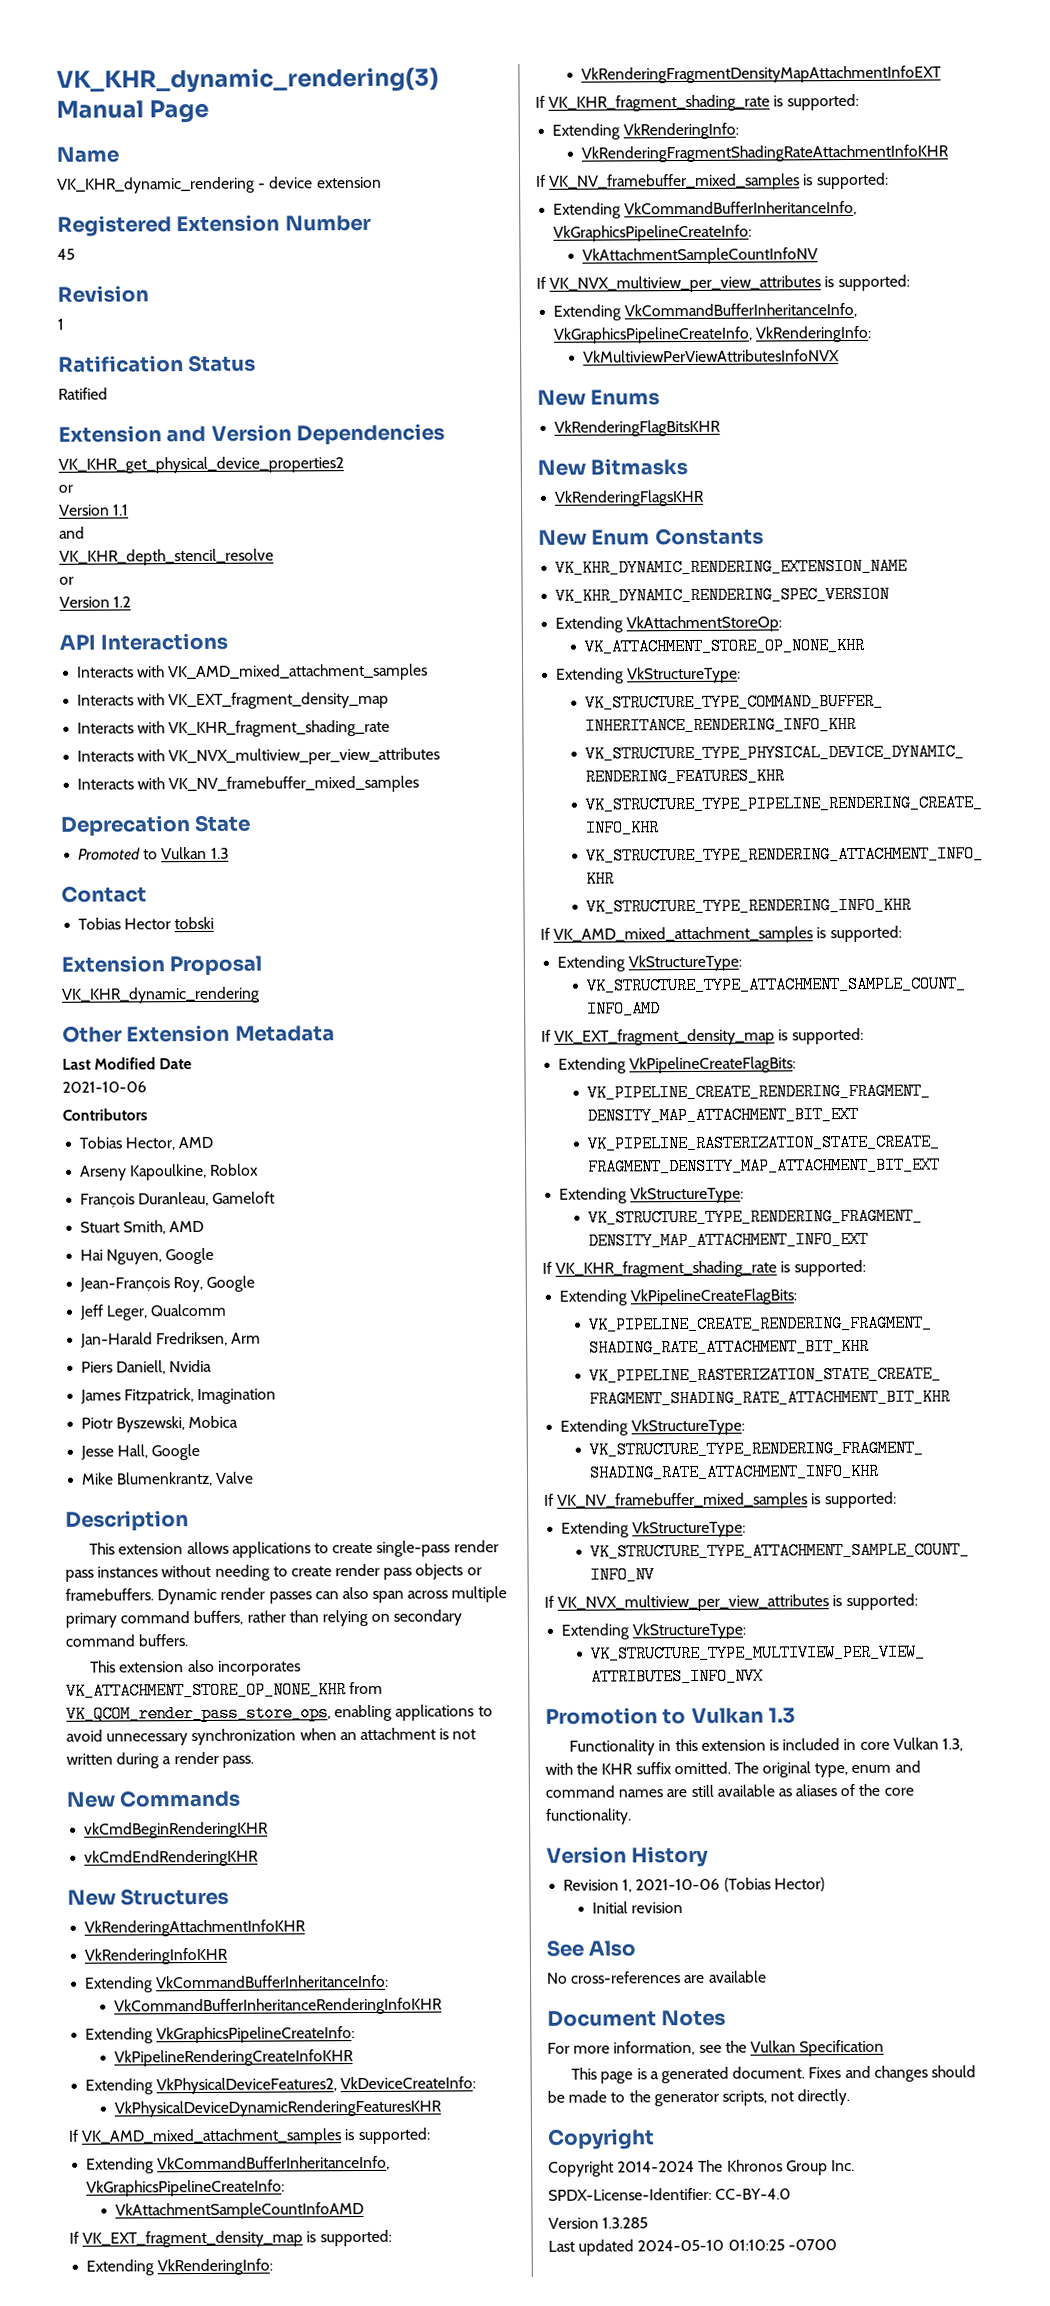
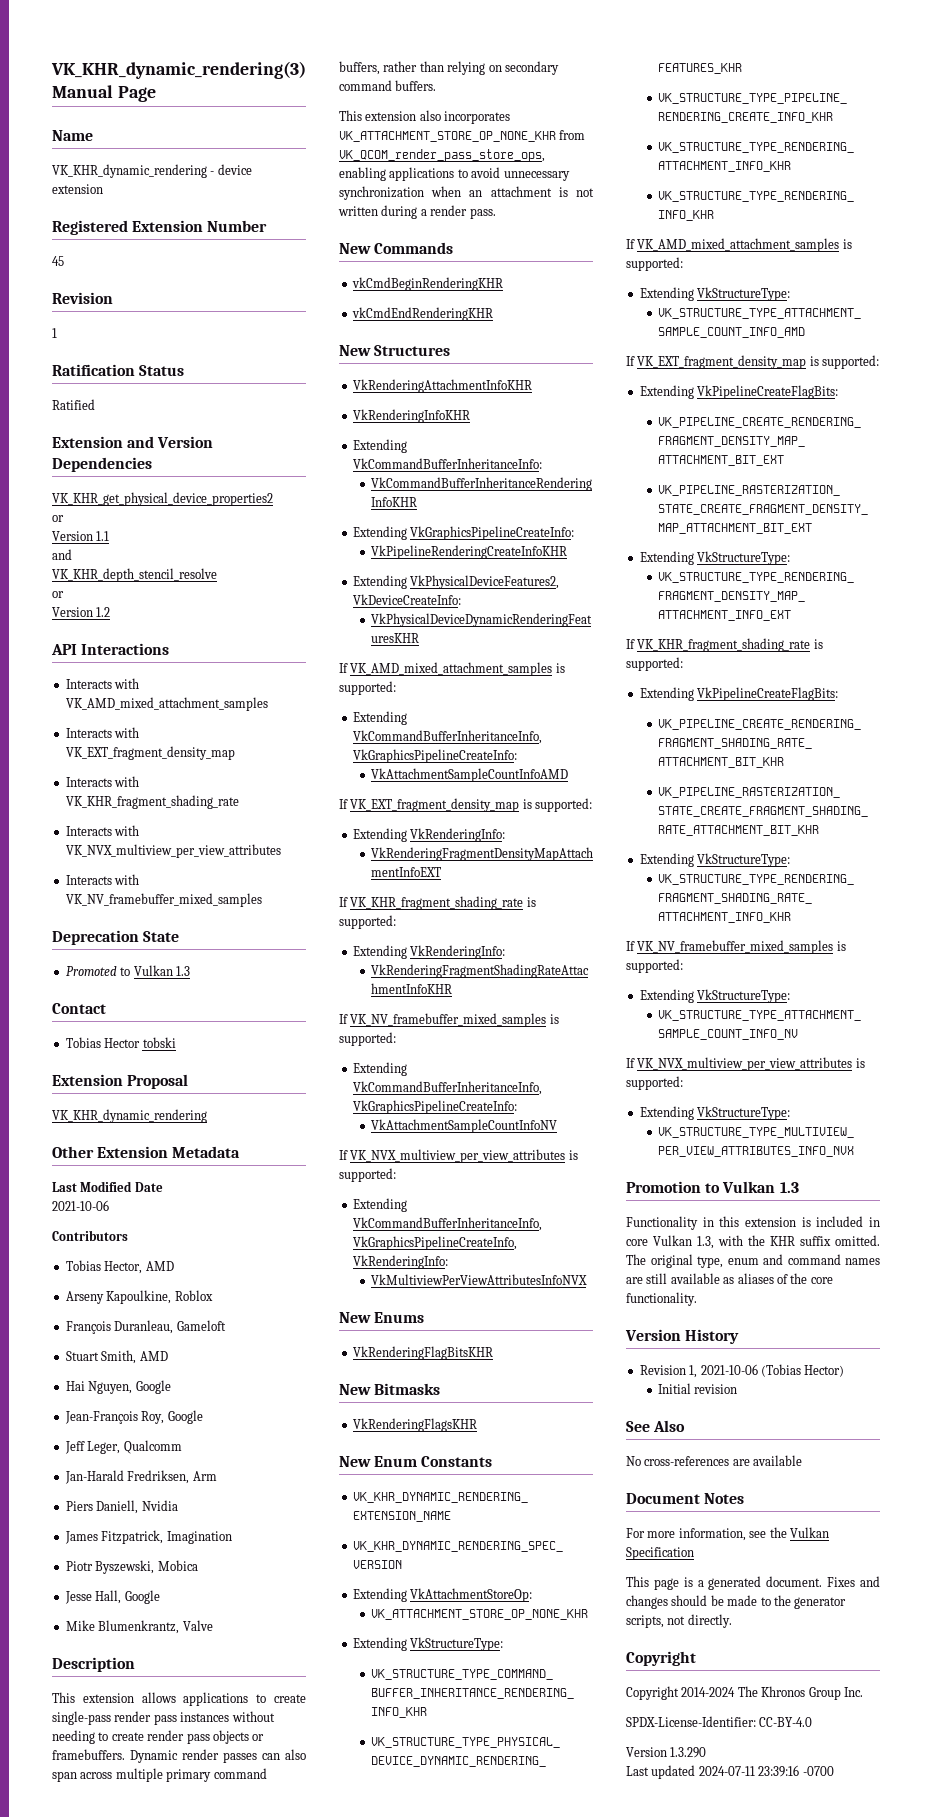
- Version 1.3.285
+ Version 1.3.290
- Last updated 2024-05-10 01:10:25 -0700
+ Last updated 2024-07-11 23:39:16 -0700

